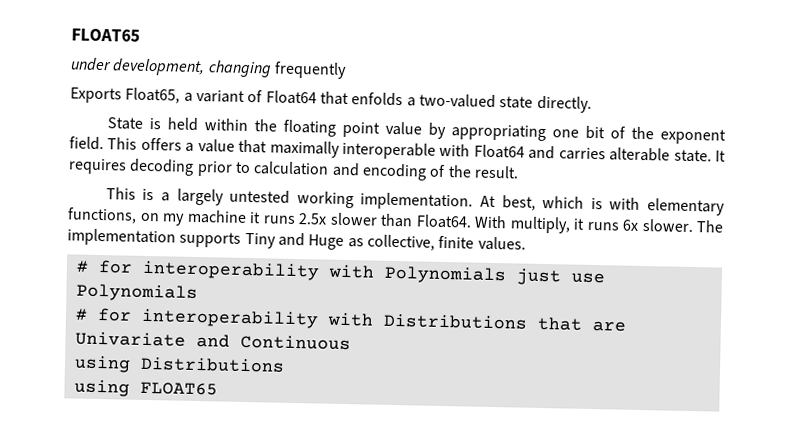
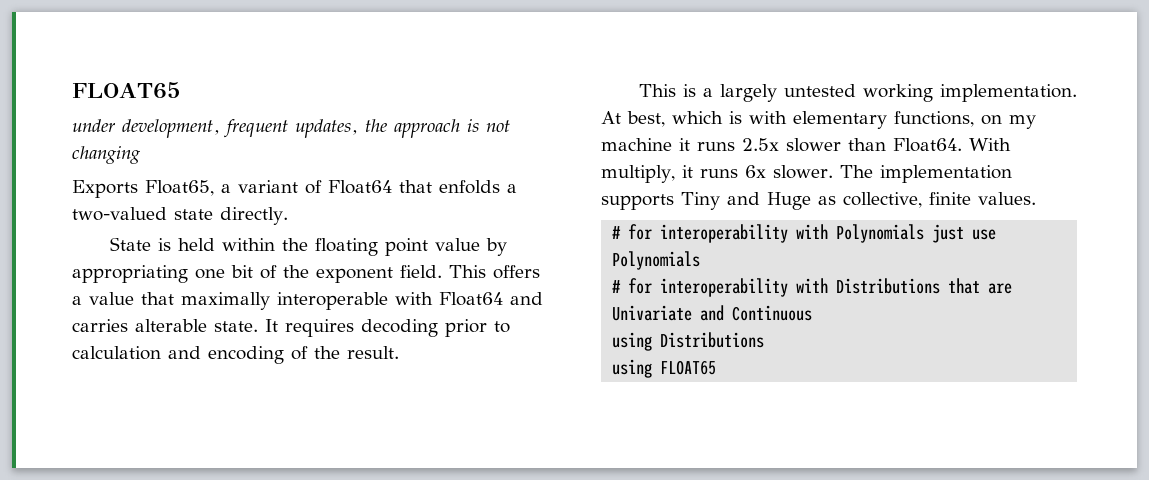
- under development, changing frequently
+ under development, frequent updates, the approach is not changing

